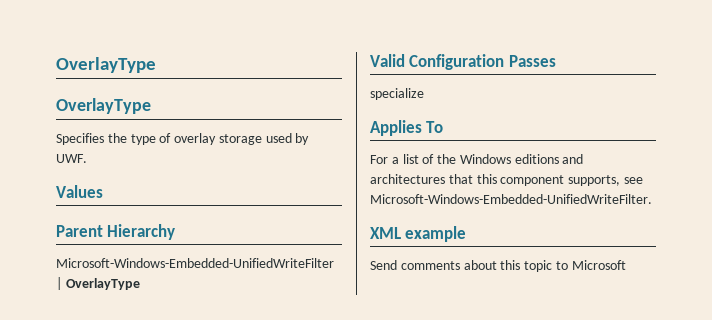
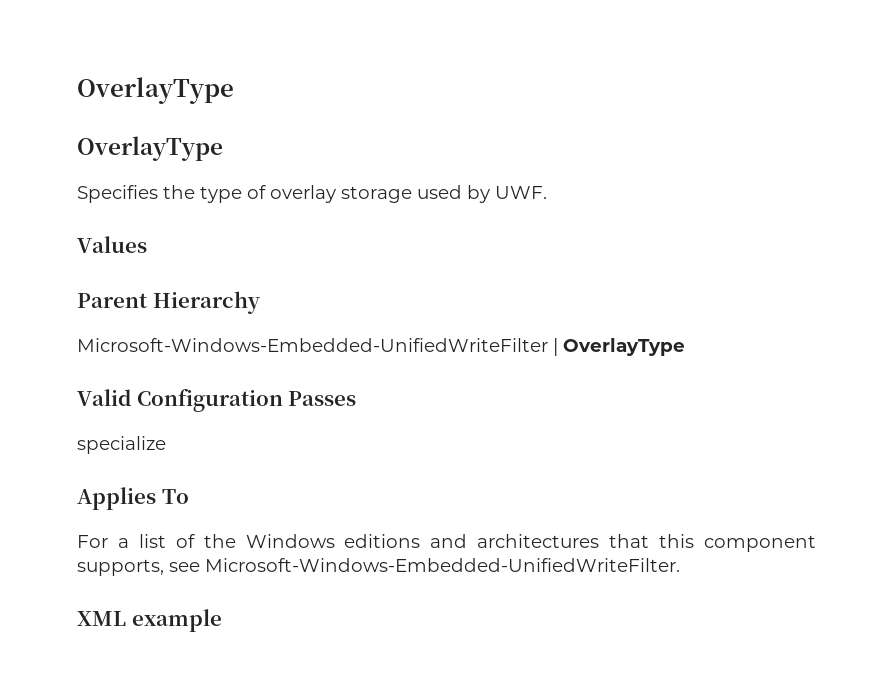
- Send comments about this topic to Microsoft

